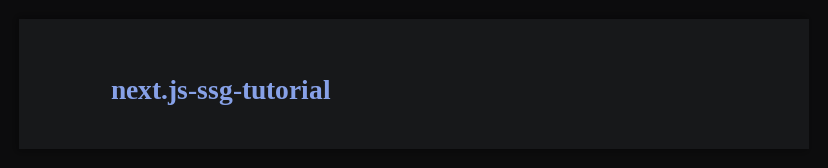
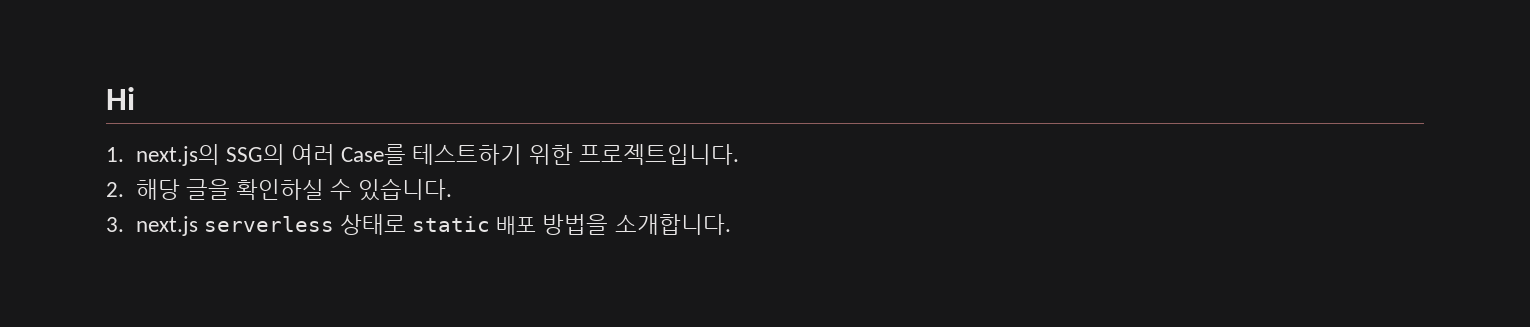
- next.js-ssg-tutorial
+ Hi
+ 1. next.js의 SSG의 여러 Case를 테스트하기 위한 프로젝트입니다.
+ 2. 해당 글을 확인하실 수 있습니다.
+ 3. next.js serverless 상태로 static 배포 방법을 소개합니다.

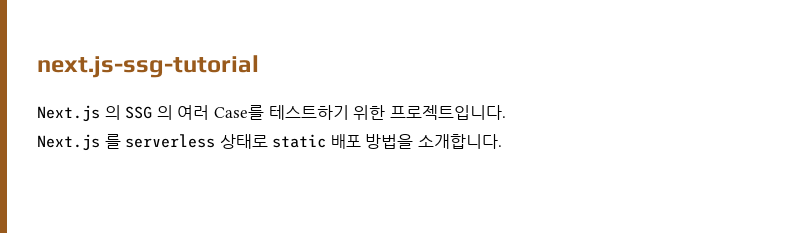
- Hi
- 1. next.js의 SSG의 여러 Case를 테스트하기 위한 프로젝트입니다.
+ next.js-ssg-tutorial
+ Next.js 의 SSG 의 여러 Case를 테스트하기 위한 프로젝트입니다.
- 2. 해당 글을 확인하실 수 있습니다.
- 3. next.js serverless 상태로 static 배포 방법을 소개합니다.
+ Next.js 를 serverless 상태로 static 배포 방법을 소개합니다.

